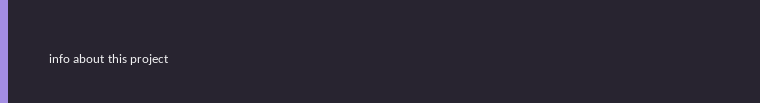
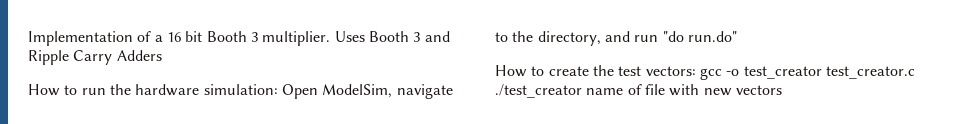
- info about this project
+ Implementation of a 16 bit Booth 3 multiplier. Uses Booth 3 and Ripple Carry Adders
+ How to run the hardware simulation: Open ModelSim, navigate to the directory, and run "do run.do"
+ How to create the test vectors: gcc -o test_creator test_creator.c ./test_creator name of file with new vectors

